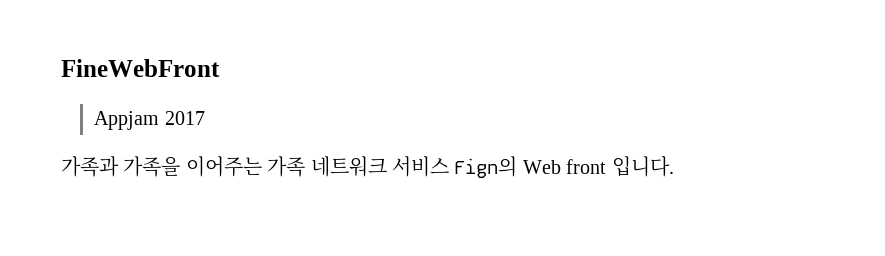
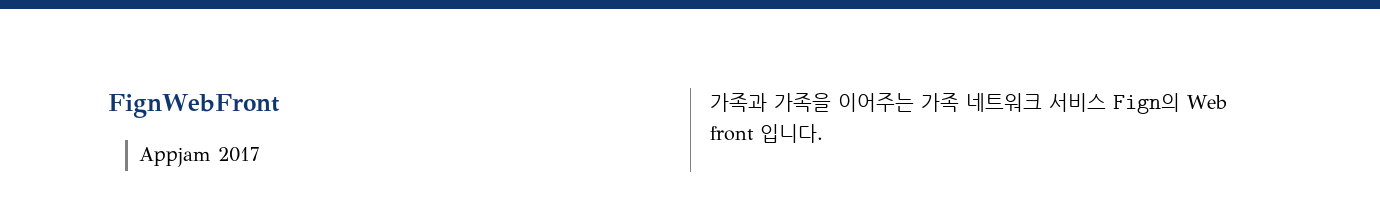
- FineWebFront
+ FignWebFront

